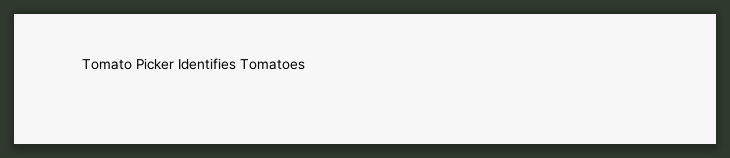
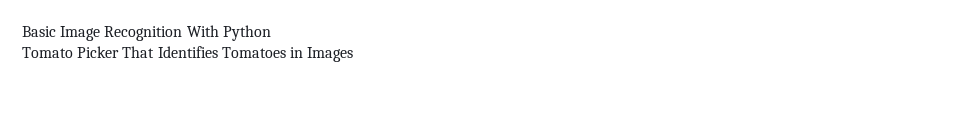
+ Basic Image Recognition With Python
- Tomato Picker Identifies Tomatoes
+ Tomato Picker That Identifies Tomatoes in Images

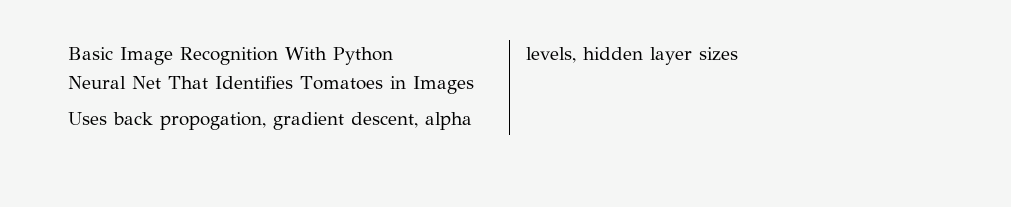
- Tomato Picker That Identifies Tomatoes in Images
+ Neural Net That Identifies Tomatoes in Images
+ Uses back propogation, gradient descent, alpha levels, hidden layer sizes

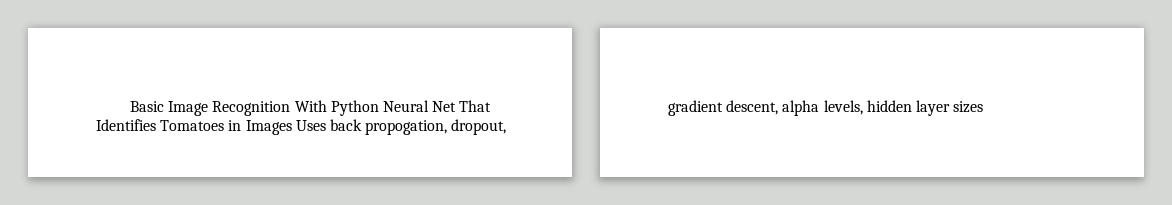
- Basic Image Recognition With Python
- Neural Net That Identifies Tomatoes in Images
- Uses back propogation, gradient descent, alpha levels, hidden layer sizes
+ Basic Image Recognition With Python Neural Net That Identifies Tomatoes in Images Uses back propogation, dropout, gradient descent, alpha levels, hidden layer sizes

